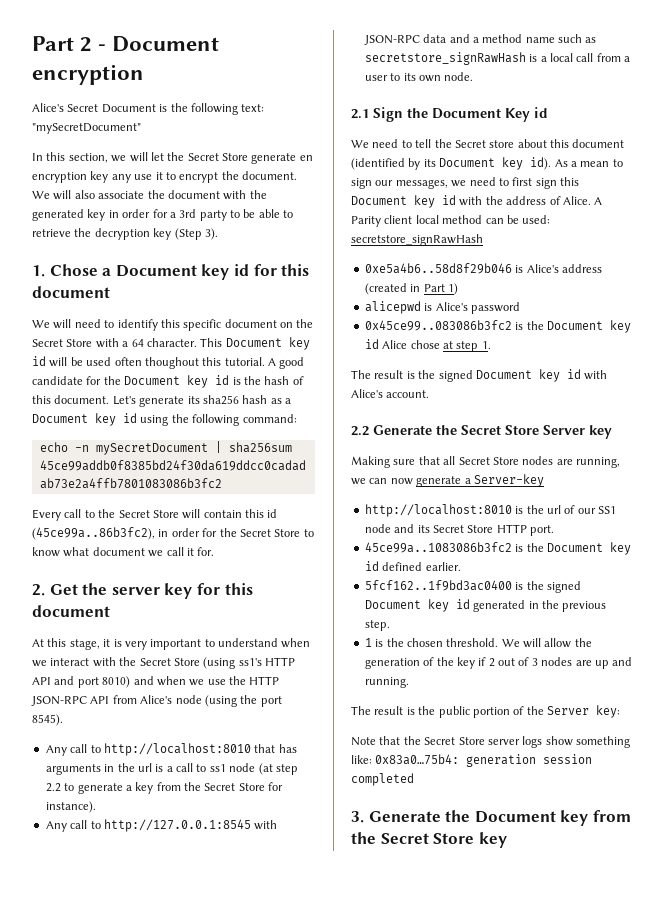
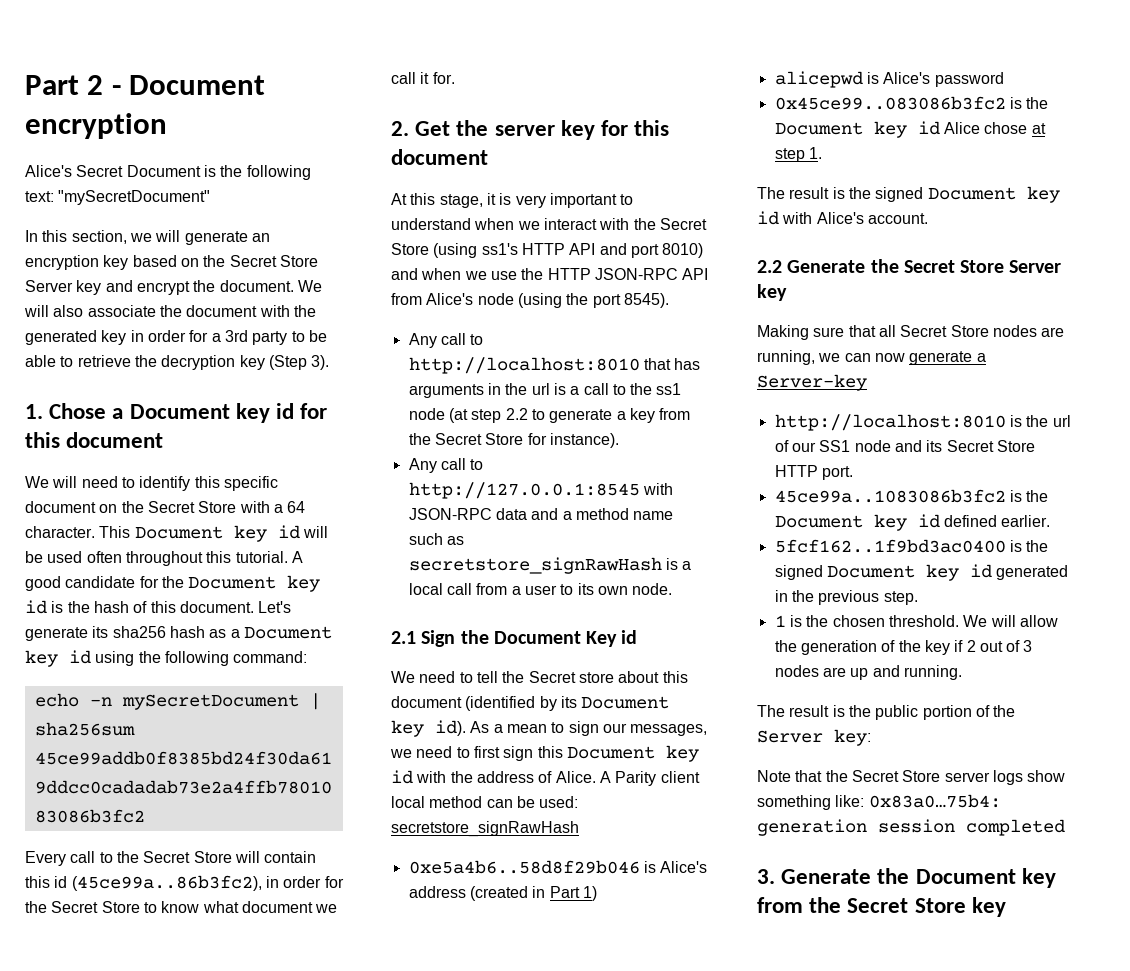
- In this section, we will let the Secret Store generate en encryption key any use it to encrypt the document.
+ In this section, we will generate an encryption key based on the Secret Store Server key and encrypt the document.
- This Document key id will be used often thoughout this tutorial.
+ This Document key id will be used often throughout this tutorial.
- Any call to http://localhost:8010 that has arguments in the url is a call to ss1 node (at step 2.2 to generate a key from the Secret Store for instance).
+ Any call to http://localhost:8010 that has arguments in the url is a call to the ss1 node (at step 2.2 to generate a key from the Secret Store for instance).

